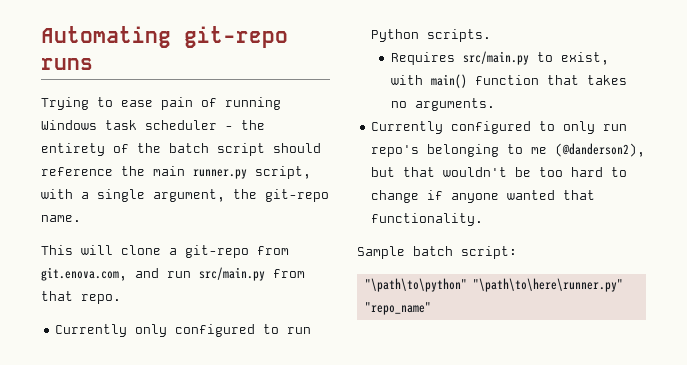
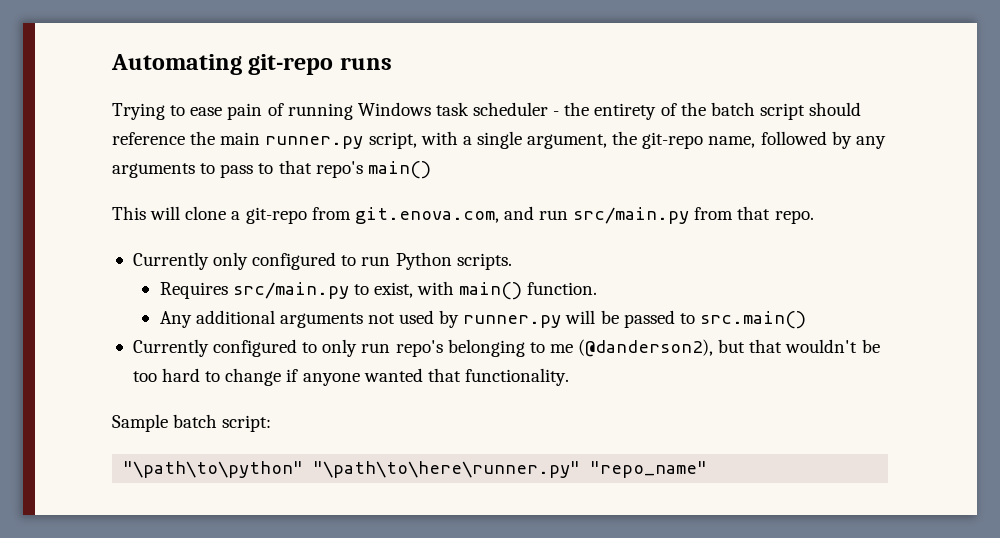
- Trying to ease pain of running Windows task scheduler - the entirety of the batch script should reference the main runner.py script, with a single argument, the git-repo name.
+ Trying to ease pain of running Windows task scheduler - the entirety of the batch script should reference the main runner.py script, with a single argument, the git-repo name, followed by any arguments to pass to that repo's main()
- Requires src/main.py to exist, with main() function that takes no arguments.
+ Requires src/main.py to exist, with main() function.
+ Any additional arguments not used by runner.py will be passed to src.main()

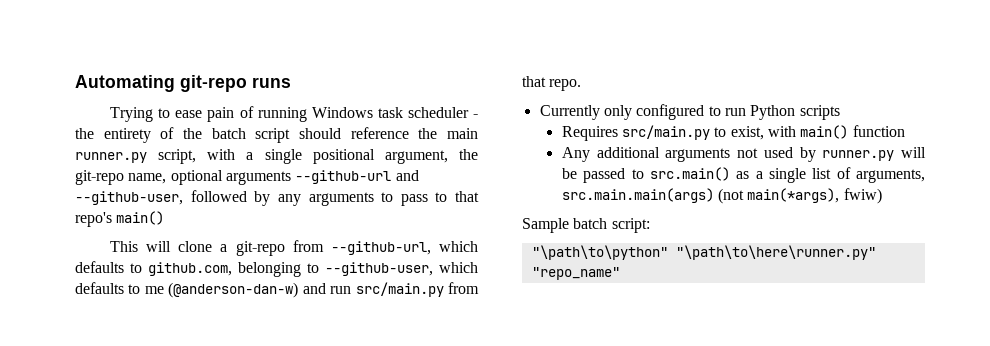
- Trying to ease pain of running Windows task scheduler - the entirety of the batch script should reference the main runner.py script, with a single argument, the git-repo name, followed by any arguments to pass to that repo's main()
+ Trying to ease pain of running Windows task scheduler - the entirety of the batch script should reference the main runner.py script, with a single positional argument, the git-repo name, optional arguments --github-url and --github-user, followed by any arguments to pass to that repo's main()
- This will clone a git-repo from git.enova.com, and run src/main.py from that repo.
+ This will clone a git-repo from --github-url, which defaults to github.com, belonging to --github-user, which defaults to me (@anderson-dan-w) and run src/main.py from that repo.
- Currently only configured to run Python scripts.
+ Currently only configured to run Python scripts
- Requires src/main.py to exist, with main() function.
+ Requires src/main.py to exist, with main() function
- Any additional arguments not used by runner.py will be passed to src.main()
- Currently configured to only run repo's belonging to me (@danderson2), but that wouldn't be too hard to change if anyone wanted that functionality.
+ Any additional arguments not used by runner.py will be passed to src.main() as a single list of arguments, src.main.main(args) (not main(*args), fwiw)

